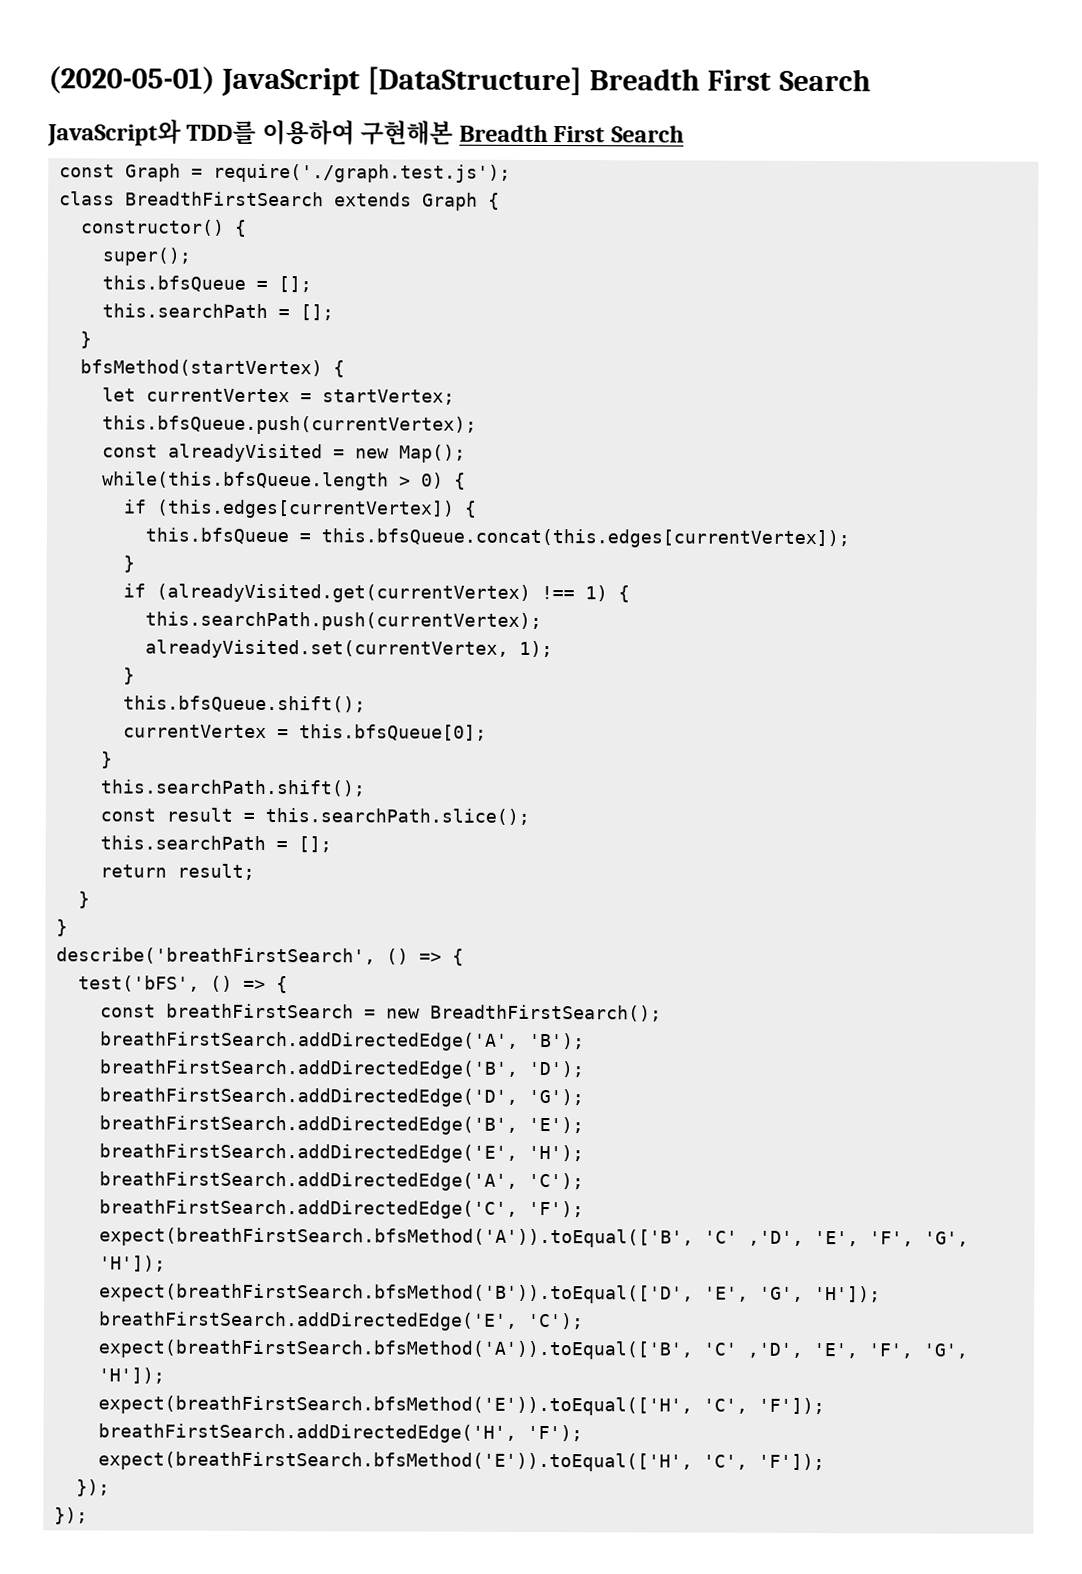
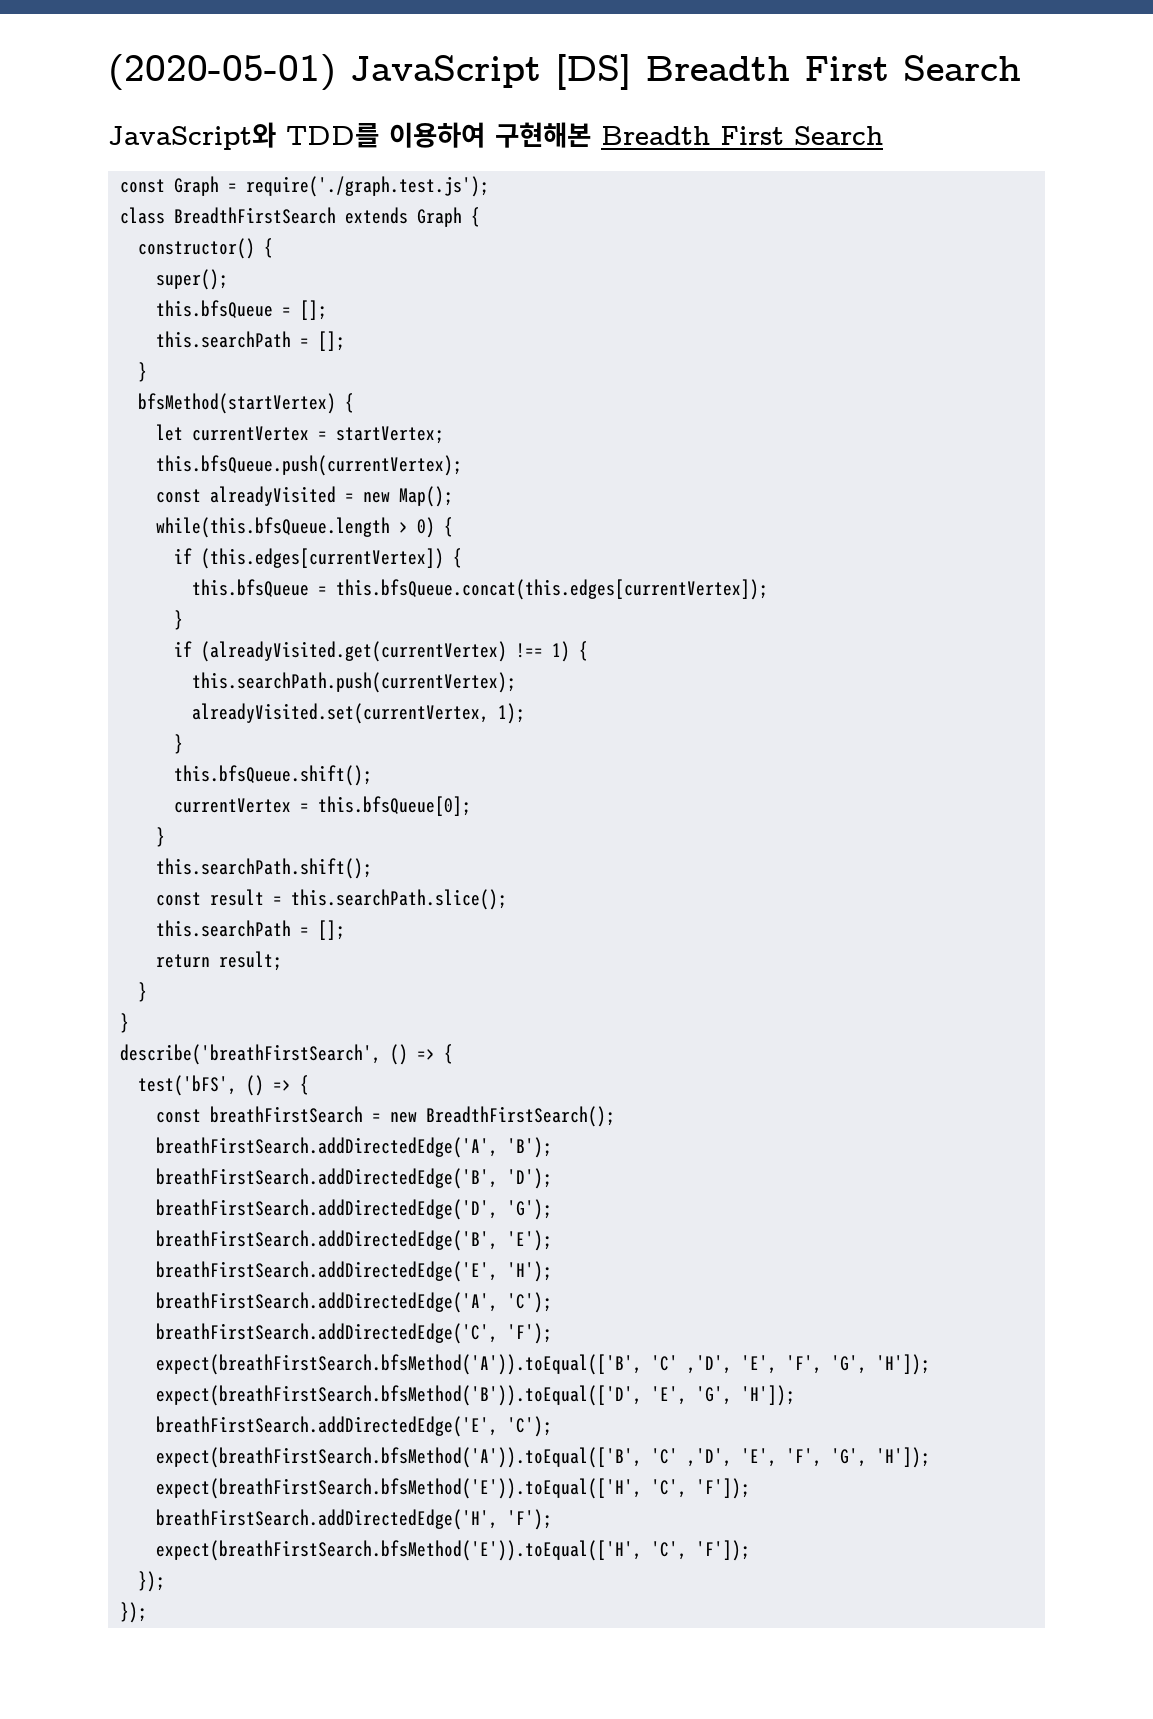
- (2020-05-01) JavaScript [DataStructure] Breadth First Search
+ (2020-05-01) JavaScript [DS] Breadth First Search

